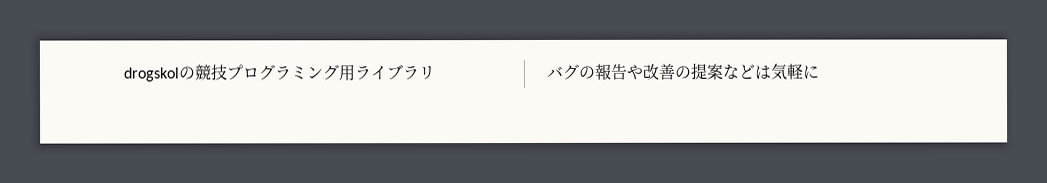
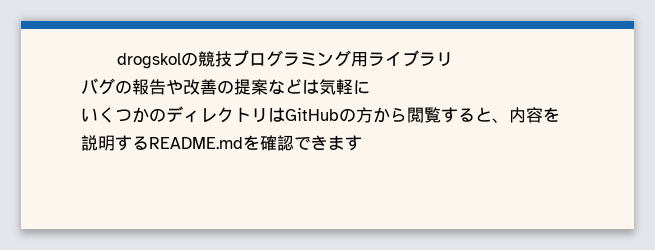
+ いくつかのディレクトリはGitHubの方から閲覧すると、内容を説明するREADME.mdを確認できます

